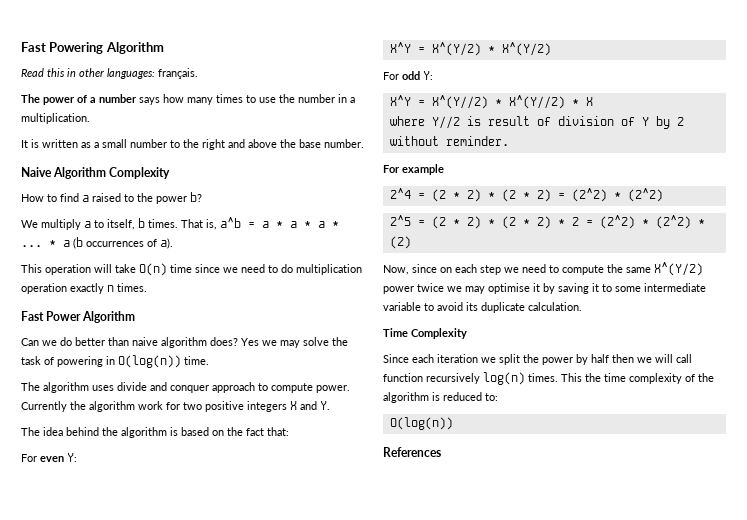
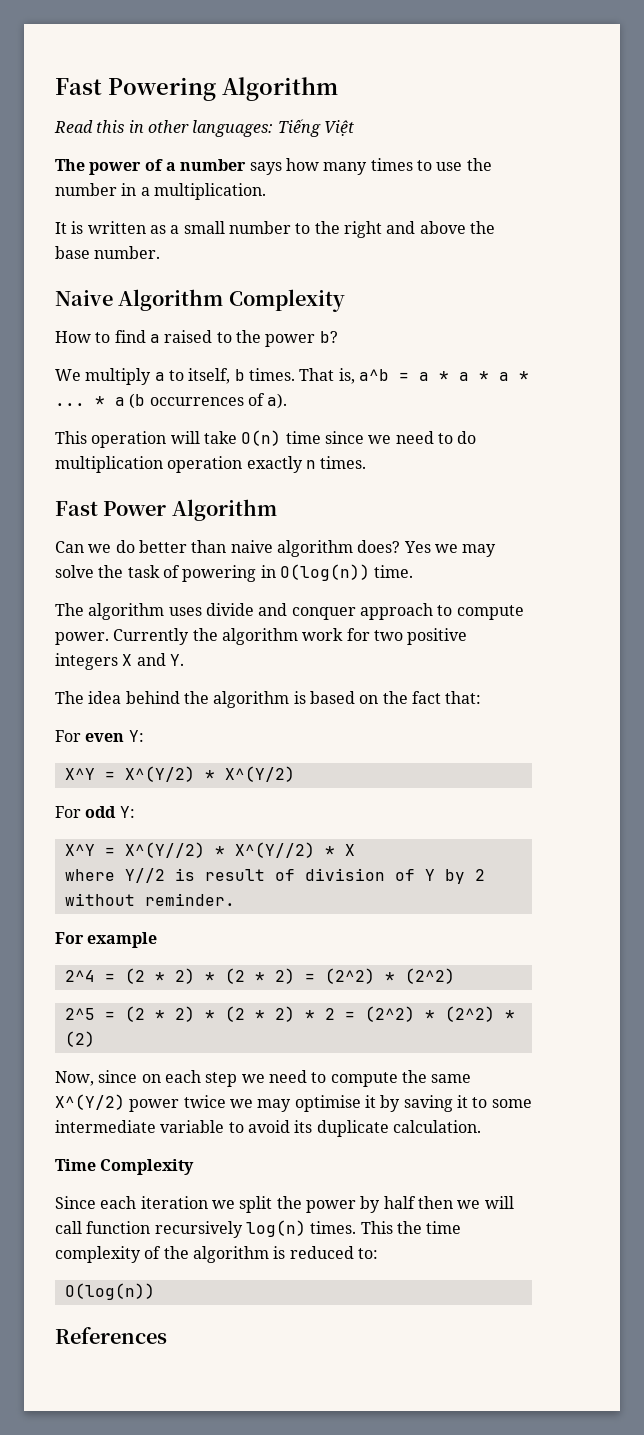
- Read this in other languages: français.
+ Read this in other languages: Tiếng Việt

